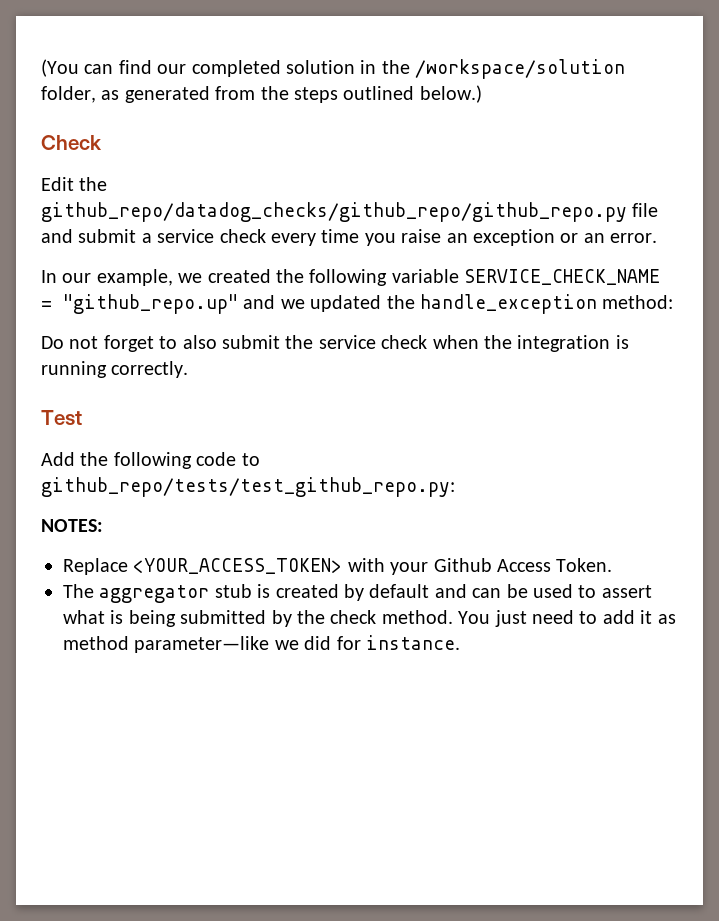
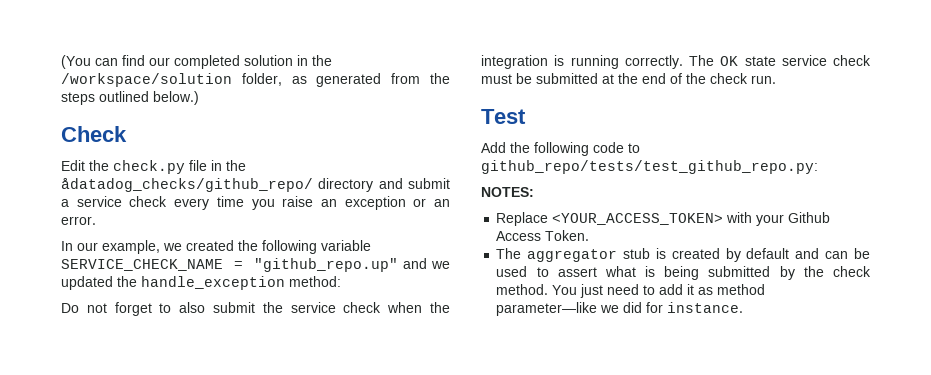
- Edit the github_repo/datadog_checks/github_repo/github_repo.py file and submit a service check every time you raise an exception or an error.
+ Edit the check.py file in the ådatadog_checks/github_repo/ directory and submit a service check every time you raise an exception or an error.
+ The OK state service check must be submitted at the end of the check run.

